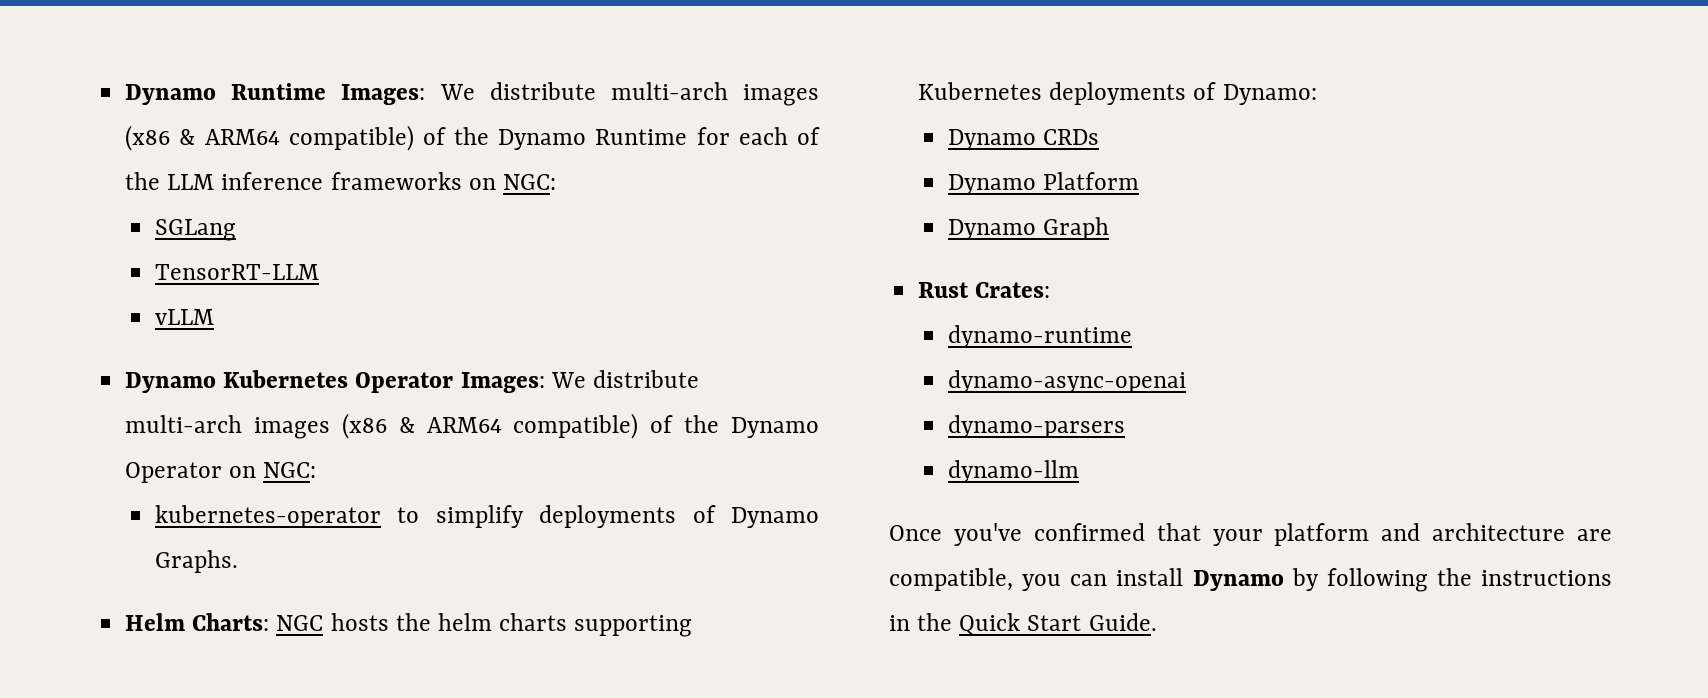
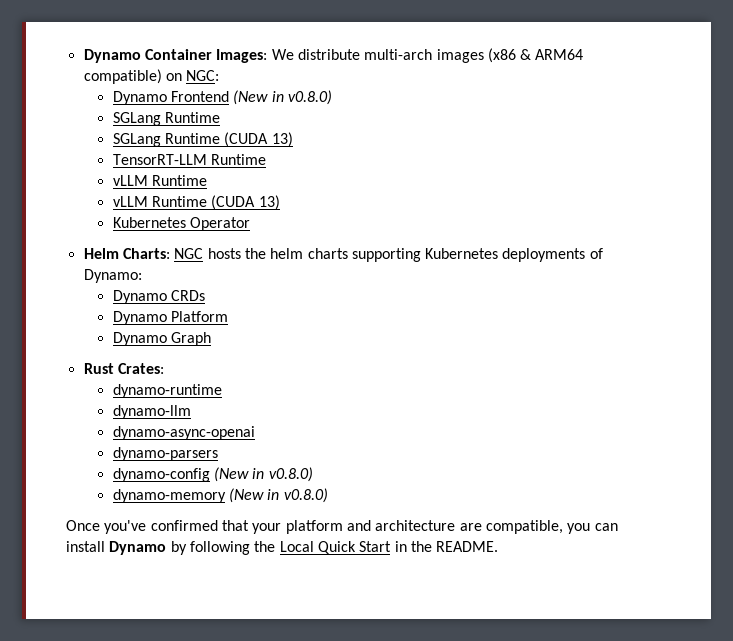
- Dynamo Runtime Images: We distribute multi-arch images (x86 & ARM64 compatible) of the Dynamo Runtime for each of the LLM inference frameworks on NGC:
- SGLang
+ Dynamo Container Images: We distribute multi-arch images (x86 & ARM64 compatible) on NGC:
+ Dynamo Frontend (New in v0.8.0)
+ SGLang Runtime
+ SGLang Runtime (CUDA 13)
- TensorRT-LLM
- vLLM
- Dynamo Kubernetes Operator Images: We distribute multi-arch images (x86 & ARM64 compatible) of the Dynamo Operator on NGC:
- kubernetes-operator to simplify deployments of Dynamo Graphs.
+ TensorRT-LLM Runtime
+ vLLM Runtime
+ vLLM Runtime (CUDA 13)
+ Kubernetes Operator
+ dynamo-llm
- dynamo-llm
+ dynamo-config (New in v0.8.0)
+ dynamo-memory (New in v0.8.0)
- Once you've confirmed that your platform and architecture are compatible, you can install Dynamo by following the instructions in the Quick Start Guide.
+ Once you've confirmed that your platform and architecture are compatible, you can install Dynamo by following the Local Quick Start in the README.

